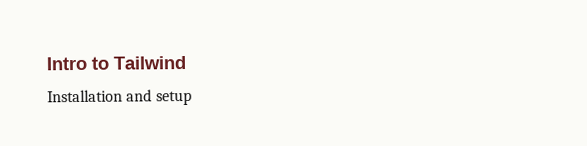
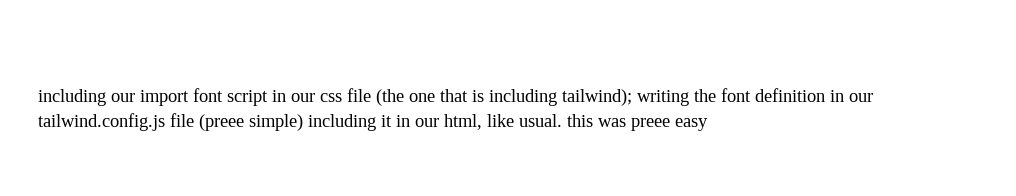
- Intro to Tailwind
- Installation and setup
+ including our import font script in our css file (the one that is including tailwind); writing the font definition in our tailwind.config.js file (preee simple) including it in our html, like usual. this was preee easy

